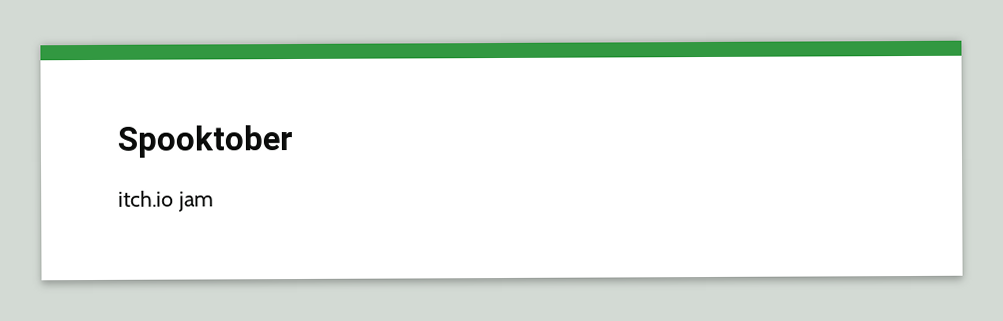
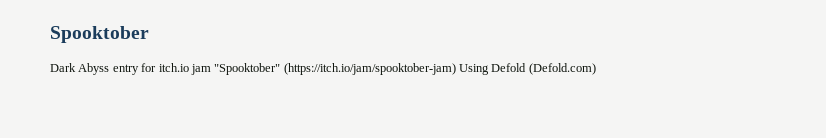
- itch.io jam
+ Dark Abyss entry for itch.io jam "Spooktober" (https://itch.io/jam/spooktober-jam) Using Defold (Defold.com)

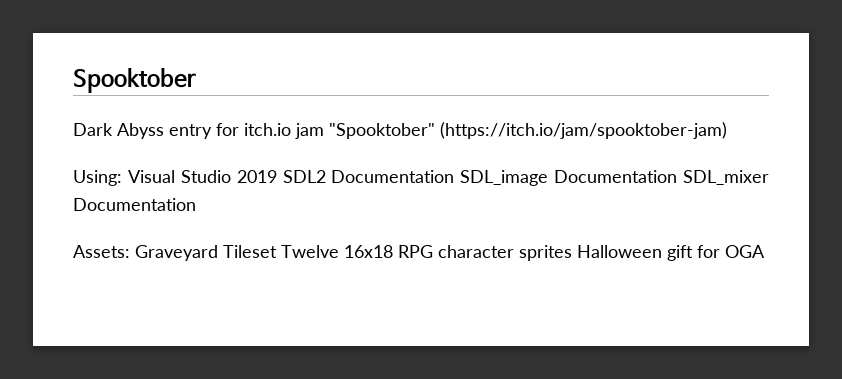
- Dark Abyss entry for itch.io jam "Spooktober" (https://itch.io/jam/spooktober-jam) Using Defold (Defold.com)
+ Dark Abyss entry for itch.io jam "Spooktober" (https://itch.io/jam/spooktober-jam)
+ Using: Visual Studio 2019 SDL2 Documentation SDL_image Documentation SDL_mixer Documentation
+ Assets: Graveyard Tileset Twelve 16x18 RPG character sprites Halloween gift for OGA

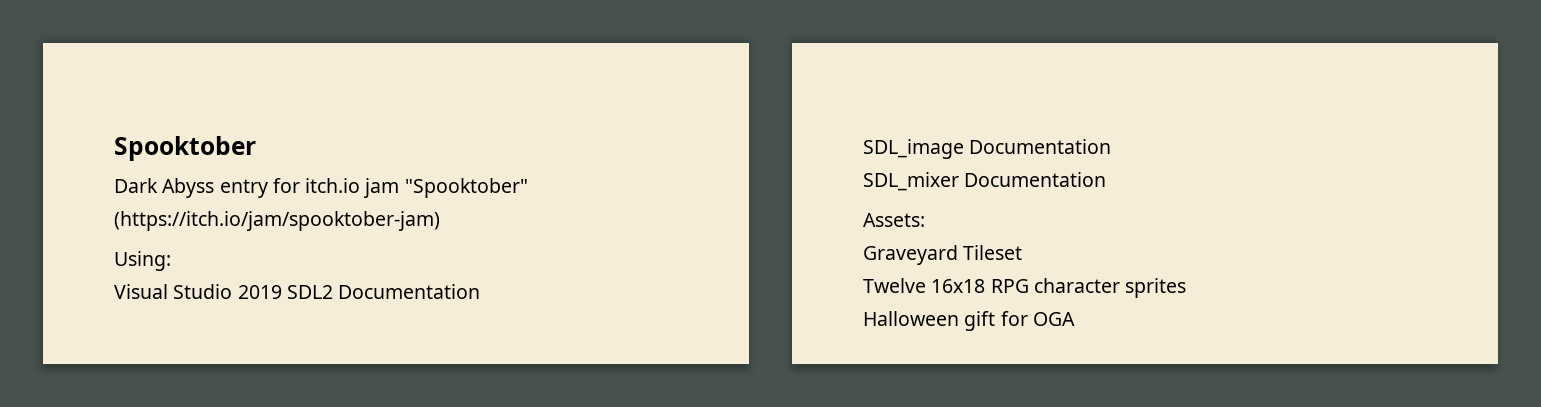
- Using: Visual Studio 2019 SDL2 Documentation SDL_image Documentation SDL_mixer Documentation
+ Using:
+ Visual Studio 2019 SDL2 Documentation
+ SDL_image Documentation
+ SDL_mixer Documentation
- Assets: Graveyard Tileset Twelve 16x18 RPG character sprites Halloween gift for OGA
+ Assets:
+ Graveyard Tileset
+ Twelve 16x18 RPG character sprites
+ Halloween gift for OGA

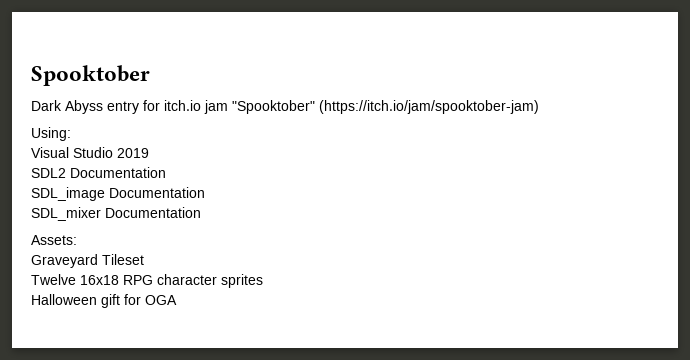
- Visual Studio 2019 SDL2 Documentation
+ Visual Studio 2019
+ SDL2 Documentation

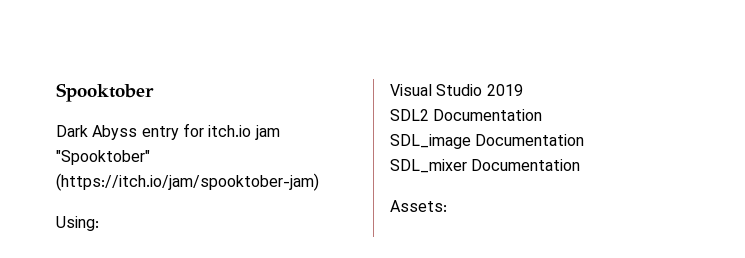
- Graveyard Tileset
- Twelve 16x18 RPG character sprites
- Halloween gift for OGA

